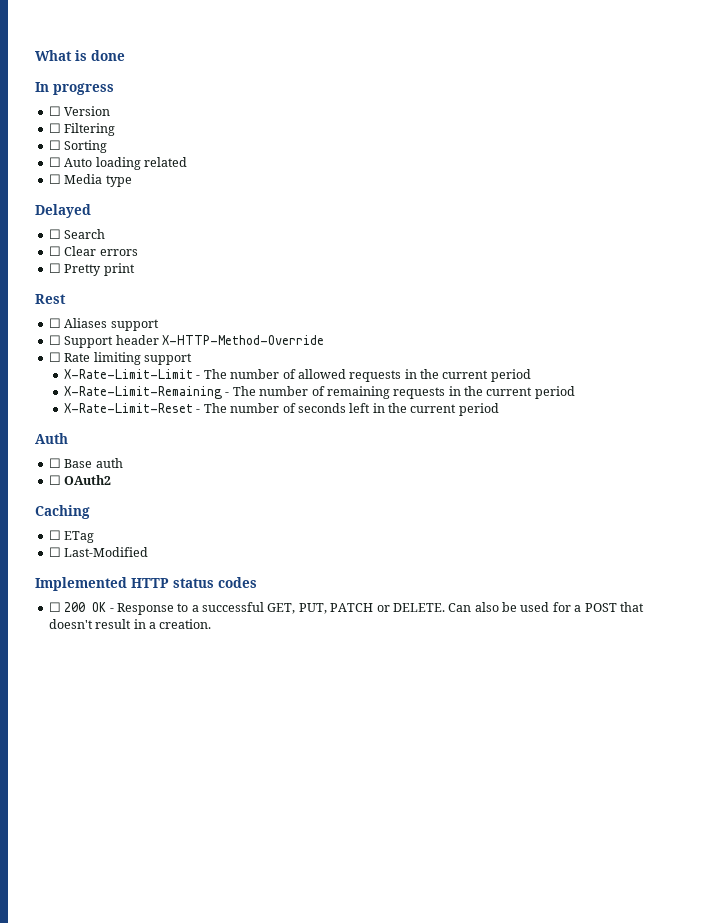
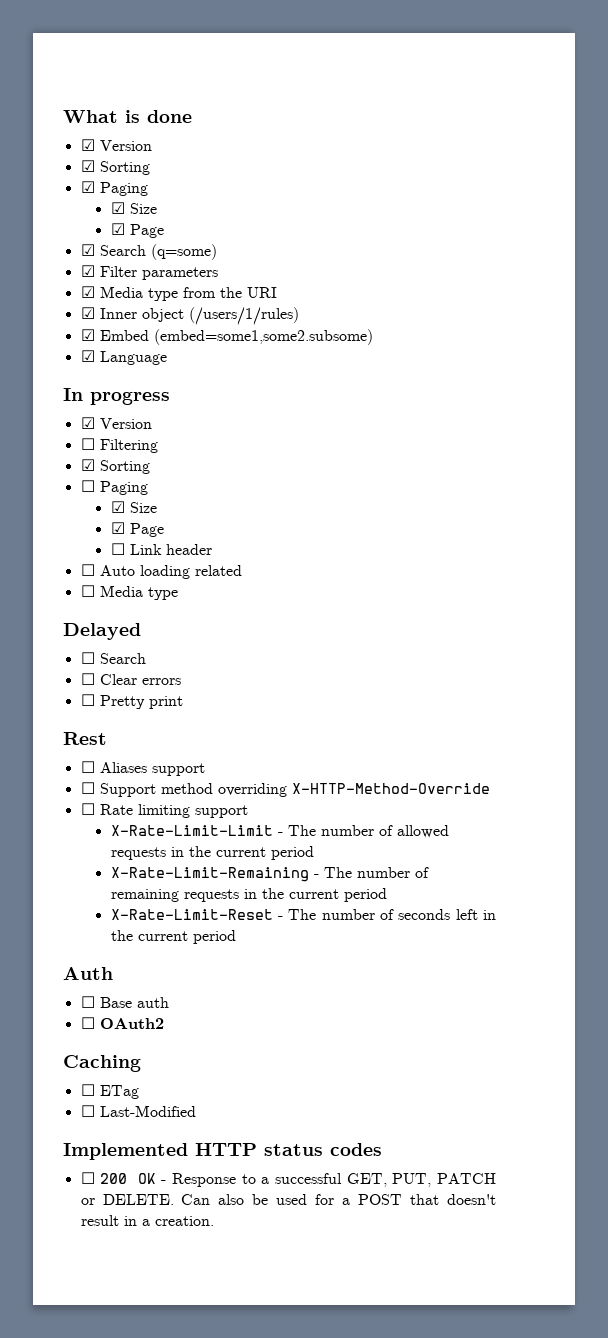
  What is done
+ ☑ Version
+ ☑ Sorting
+ ☑ Paging
+ ☑ Size
+ ☑ Page
+ ☑ Search (q=some)
+ ☑ Filter parameters
+ ☑ Media type from the URI
+ ☑ Inner object (/users/1/rules)
+ ☑ Embed (embed=some1,some2.subsome)
+ ☑ Language
  In progress
- ☐ Version
+ ☑ Version
  ☐ Filtering
- ☐ Sorting
+ ☑ Sorting
+ ☐ Paging
+ ☑ Size
+ ☑ Page
+ ☐ Link header
- ☐ Support header X-HTTP-Method-Override
+ ☐ Support method overriding X-HTTP-Method-Override

